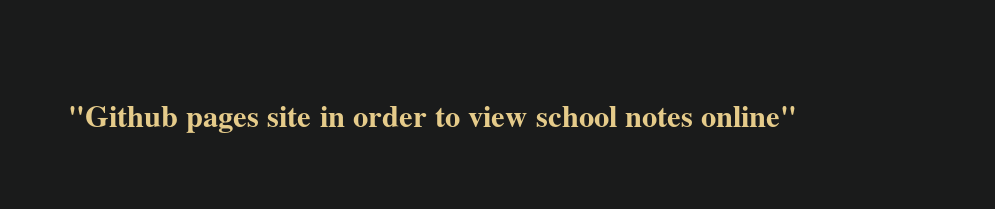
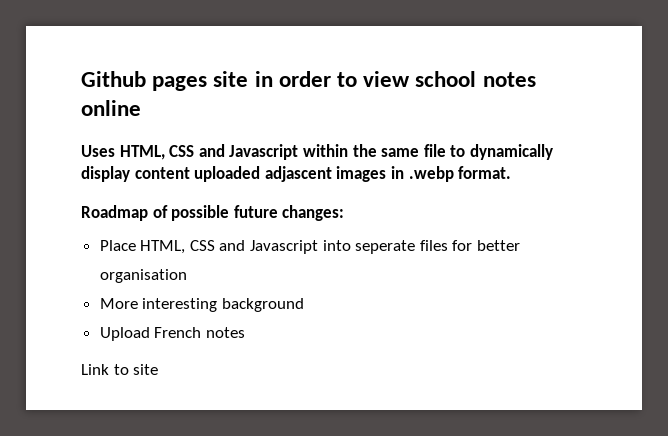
- "Github pages site in order to view school notes online"
+ Github pages site in order to view school notes online
+ Uses HTML, CSS and Javascript within the same file to dynamically display content uploaded adjascent images in .webp format.
+ Roadmap of possible future changes:
+ Place HTML, CSS and Javascript into seperate files for better organisation
+ More interesting background
+ Upload French notes
+ Link to site

